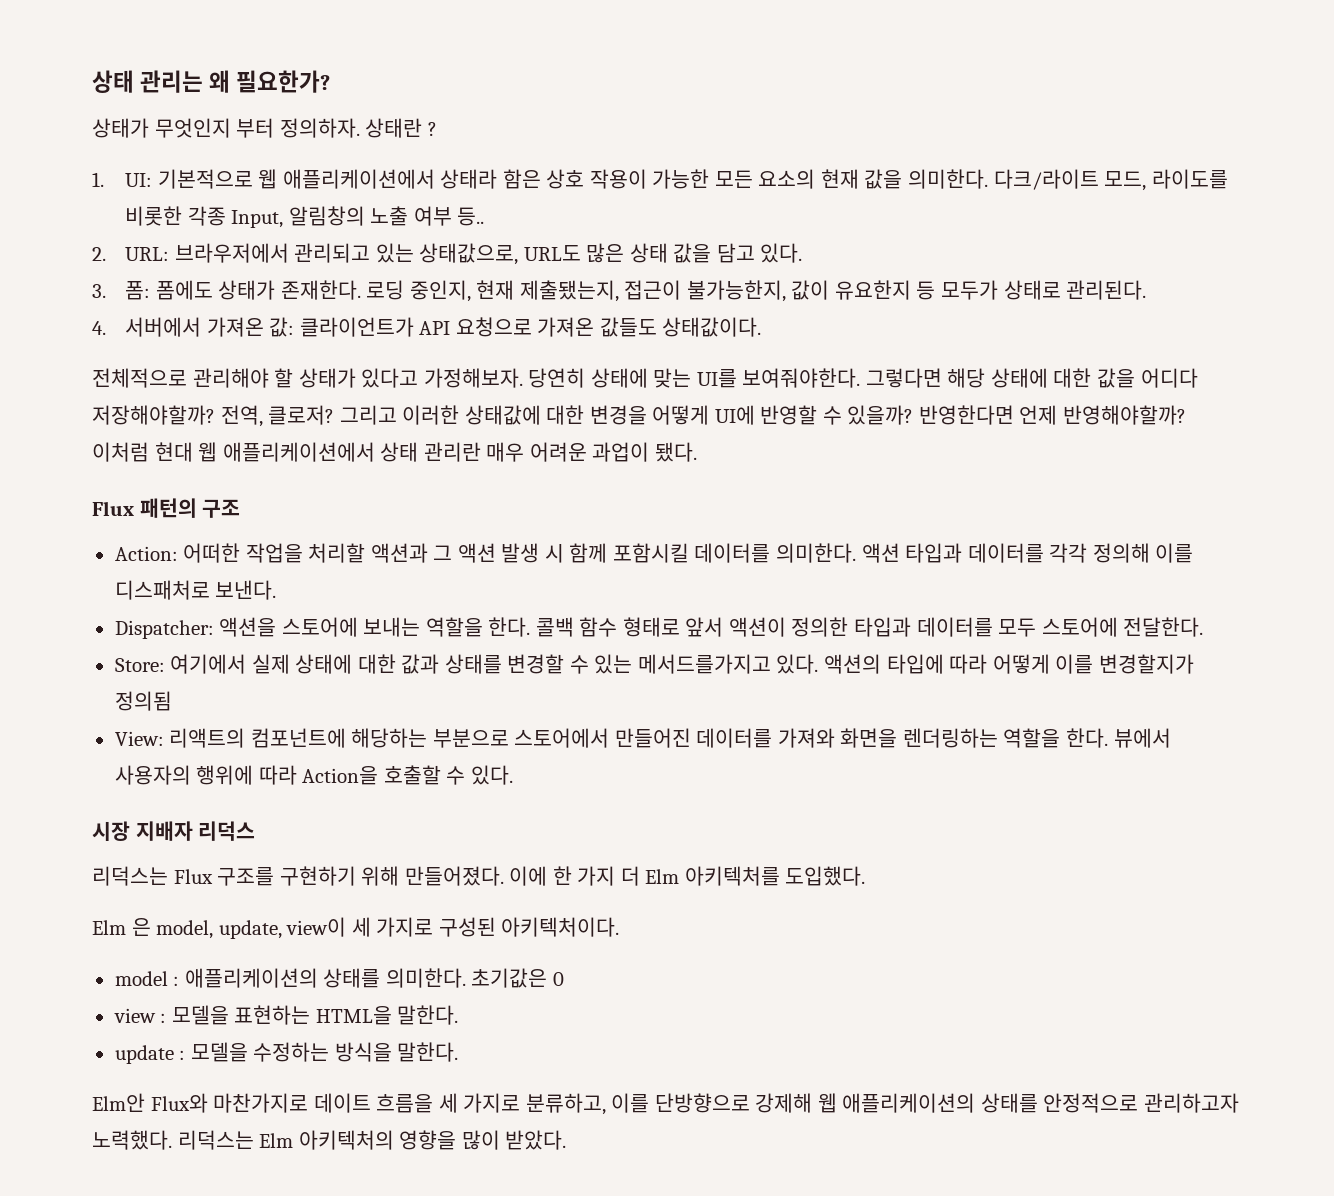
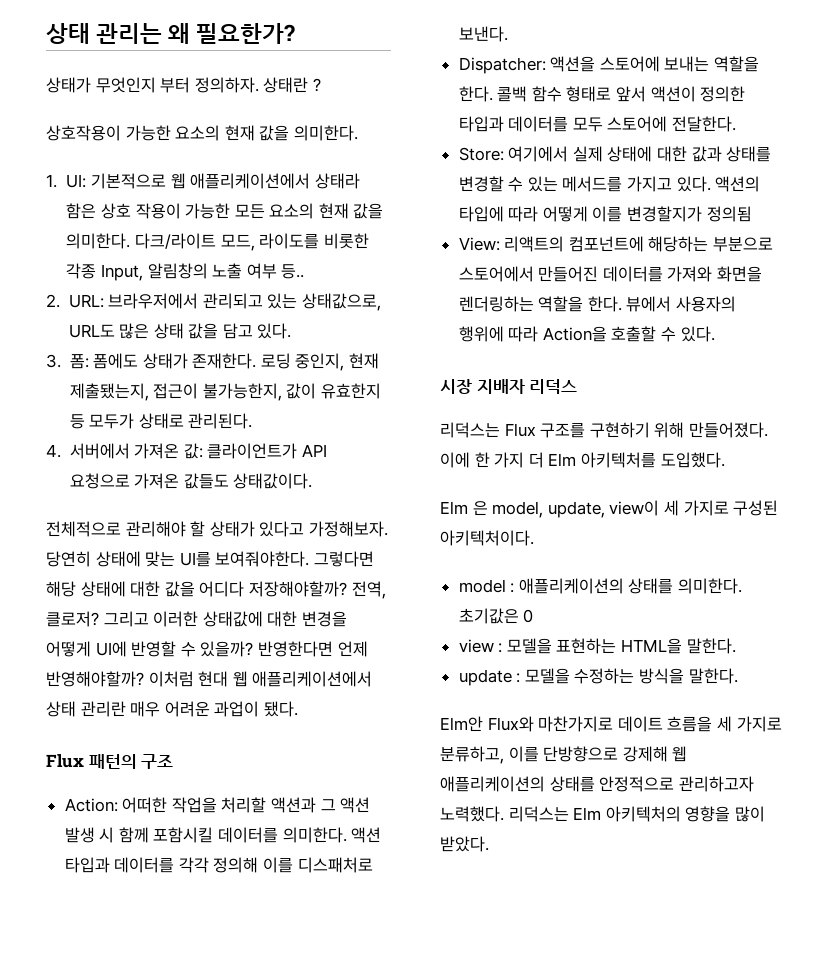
+ 상호작용이 가능한 요소의 현재 값을 의미한다.
- 로딩 중인지, 현재 제출됐는지, 접근이 불가능한지, 값이 유요한지 등 모두가 상태로 관리된다.
+ 로딩 중인지, 현재 제출됐는지, 접근이 불가능한지, 값이 유효한지 등 모두가 상태로 관리된다.
- Store: 여기에서 실제 상태에 대한 값과 상태를 변경할 수 있는 메서드를가지고 있다.
+ Store: 여기에서 실제 상태에 대한 값과 상태를 변경할 수 있는 메서드를 가지고 있다.

